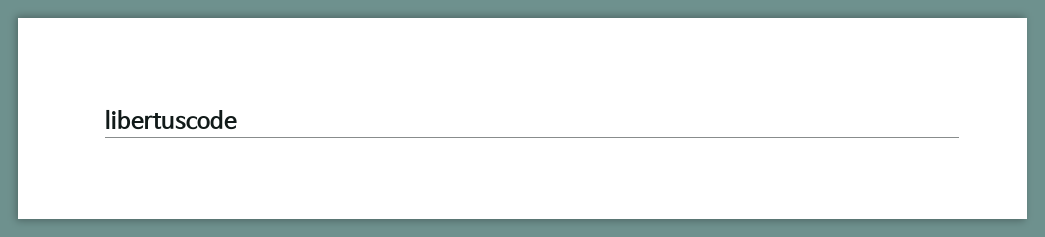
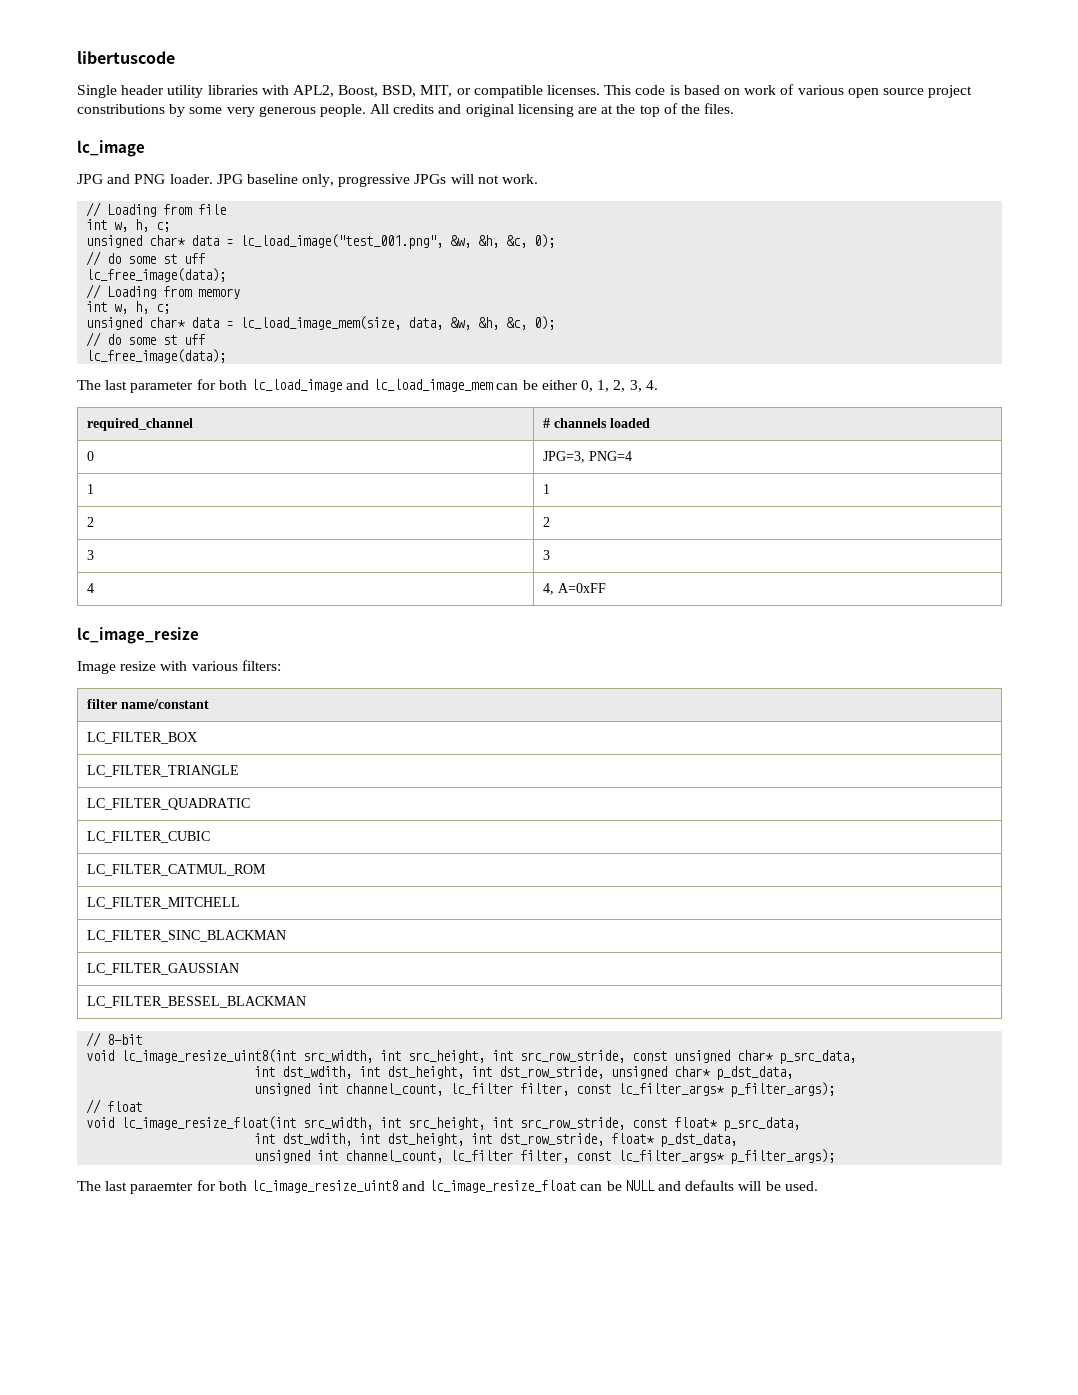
+ Single header utility libraries with APL2, Boost, BSD, MIT, or compatible licenses. This code is based on work of various open source project constributions by some very generous people. All credits and original licensing are at the top of the files.
+ lc_image
+ JPG and PNG loader. JPG baseline only, progressive JPGs will not work.
+ // Loading from file
+ int w, h, c;
+ unsigned char* data = lc_load_image("test_001.png", &w, &h, &c, 0);
+ // do some st uff
+ lc_free_image(data);
+ // Loading from memory
+ int w, h, c;
+ unsigned char* data = lc_load_image_mem(size, data, &w, &h, &c, 0);
+ // do some st uff
+ lc_free_image(data);
+ The last parameter for both lc_load_image and lc_load_image_mem can be either 0, 1, 2, 3, 4.
+ required_channel | # channels loaded
+ 0 | JPG=3, PNG=4
+ 1 | 1
+ 2 | 2
+ 3 | 3
+ 4 | 4, A=0xFF
+ lc_image_resize
+ Image resize with various filters:
+ filter name/constant
+ LC_FILTER_BOX
+ LC_FILTER_TRIANGLE
+ LC_FILTER_QUADRATIC
+ LC_FILTER_CUBIC
+ LC_FILTER_CATMUL_ROM
+ LC_FILTER_MITCHELL
+ LC_FILTER_SINC_BLACKMAN
+ LC_FILTER_GAUSSIAN
+ LC_FILTER_BESSEL_BLACKMAN
+ // 8-bit
+ void lc_image_resize_uint8(int src_width, int src_height, int src_row_stride, const unsigned char* p_src_data,
+ int dst_wdith, int dst_height, int dst_row_stride, unsigned char* p_dst_data,
+ unsigned int channel_count, lc_filter filter, const lc_filter_args* p_filter_args);
+ // float
+ void lc_image_resize_float(int src_width, int src_height, int src_row_stride, const float* p_src_data,
+ int dst_wdith, int dst_height, int dst_row_stride, float* p_dst_data,
+ unsigned int channel_count, lc_filter filter, const lc_filter_args* p_filter_args);
+ The last paraemter for both lc_image_resize_uint8 and lc_image_resize_float can be NULL and defaults will be used.

